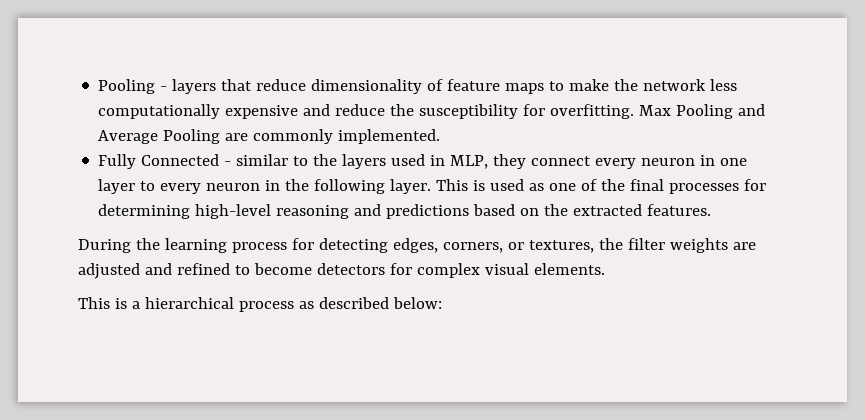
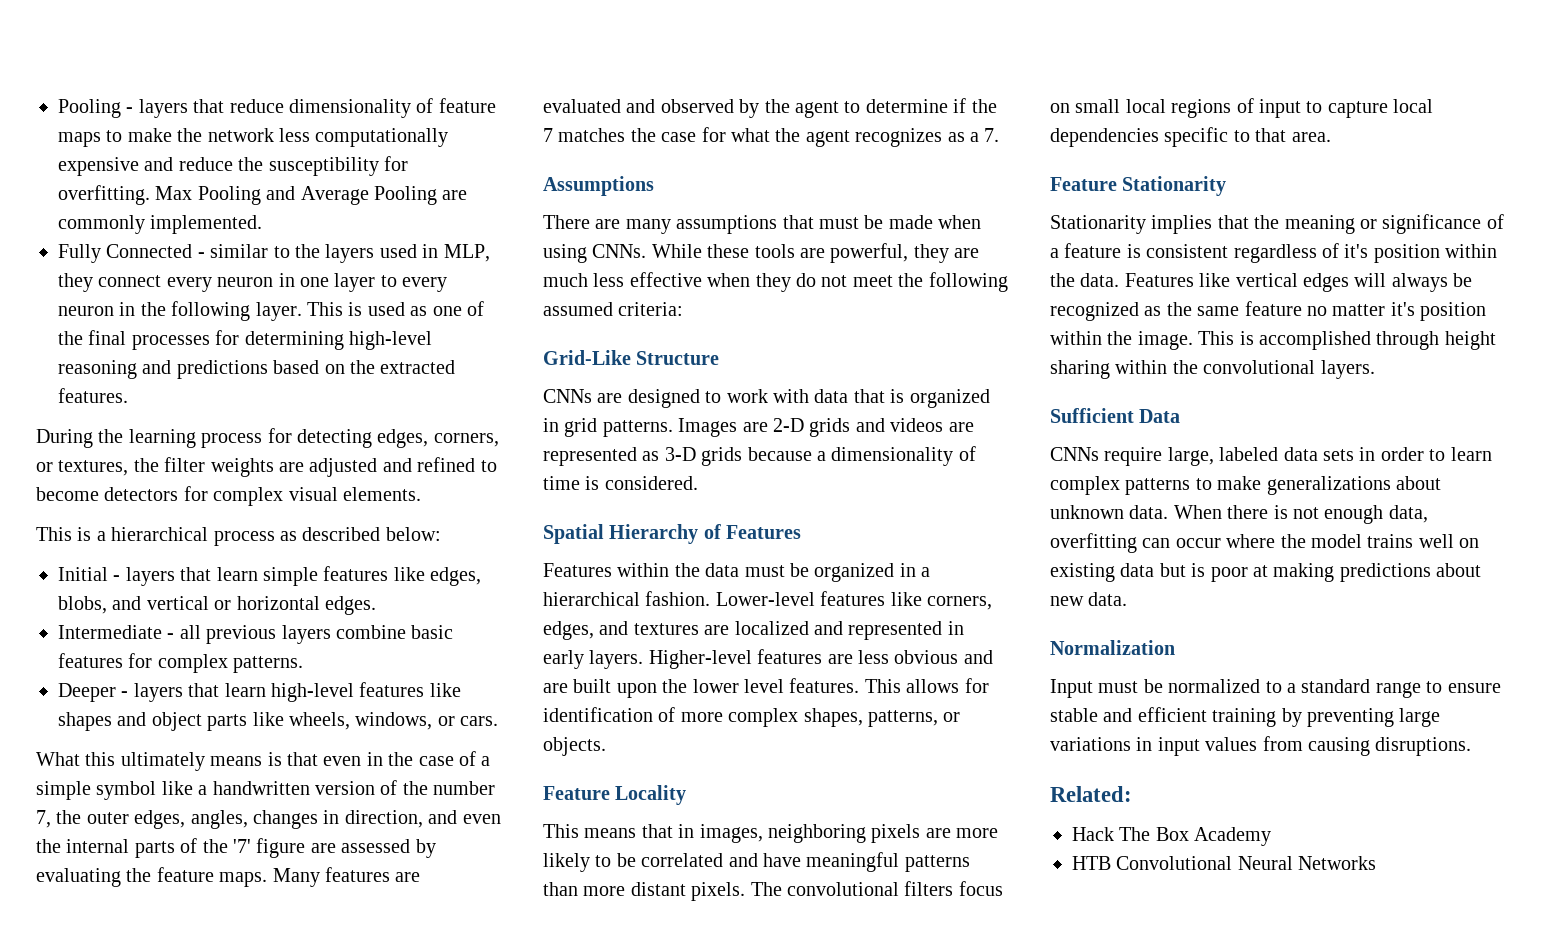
+ Initial - layers that learn simple features like edges, blobs, and vertical or horizontal edges.
+ Intermediate - all previous layers combine basic features for complex patterns.
+ Deeper - layers that learn high-level features like shapes and object parts like wheels, windows, or cars.
+ What this ultimately means is that even in the case of a simple symbol like a handwritten version of the number 7, the outer edges, angles, changes in direction, and even the internal parts of the '7' figure are assessed by evaluating the feature maps. Many features are evaluated and observed by the agent to determine if the 7 matches the case for what the agent recognizes as a 7.
+ Assumptions
+ There are many assumptions that must be made when using CNNs. While these tools are powerful, they are much less effective when they do not meet the following assumed criteria:
+ Grid-Like Structure
+ CNNs are designed to work with data that is organized in grid patterns. Images are 2-D grids and videos are represented as 3-D grids because a dimensionality of time is considered.
+ Spatial Hierarchy of Features
+ Features within the data must be organized in a hierarchical fashion. Lower-level features like corners, edges, and textures are localized and represented in early layers. Higher-level features are less obvious and are built upon the lower level features. This allows for identification of more complex shapes, patterns, or objects.
+ Feature Locality
+ This means that in images, neighboring pixels are more likely to be correlated and have meaningful patterns than more distant pixels. The convolutional filters focus on small local regions of input to capture local dependencies specific to that area.
+ Feature Stationarity
+ Stationarity implies that the meaning or significance of a feature is consistent regardless of it's position within the data. Features like vertical edges will always be recognized as the same feature no matter it's position within the image. This is accomplished through height sharing within the convolutional layers.
+ Sufficient Data
+ CNNs require large, labeled data sets in order to learn complex patterns to make generalizations about unknown data. When there is not enough data, overfitting can occur where the model trains well on existing data but is poor at making predictions about new data.
+ Normalization
+ Input must be normalized to a standard range to ensure stable and efficient training by preventing large variations in input values from causing disruptions.
+ Related:
+ Hack The Box Academy
+ HTB Convolutional Neural Networks

